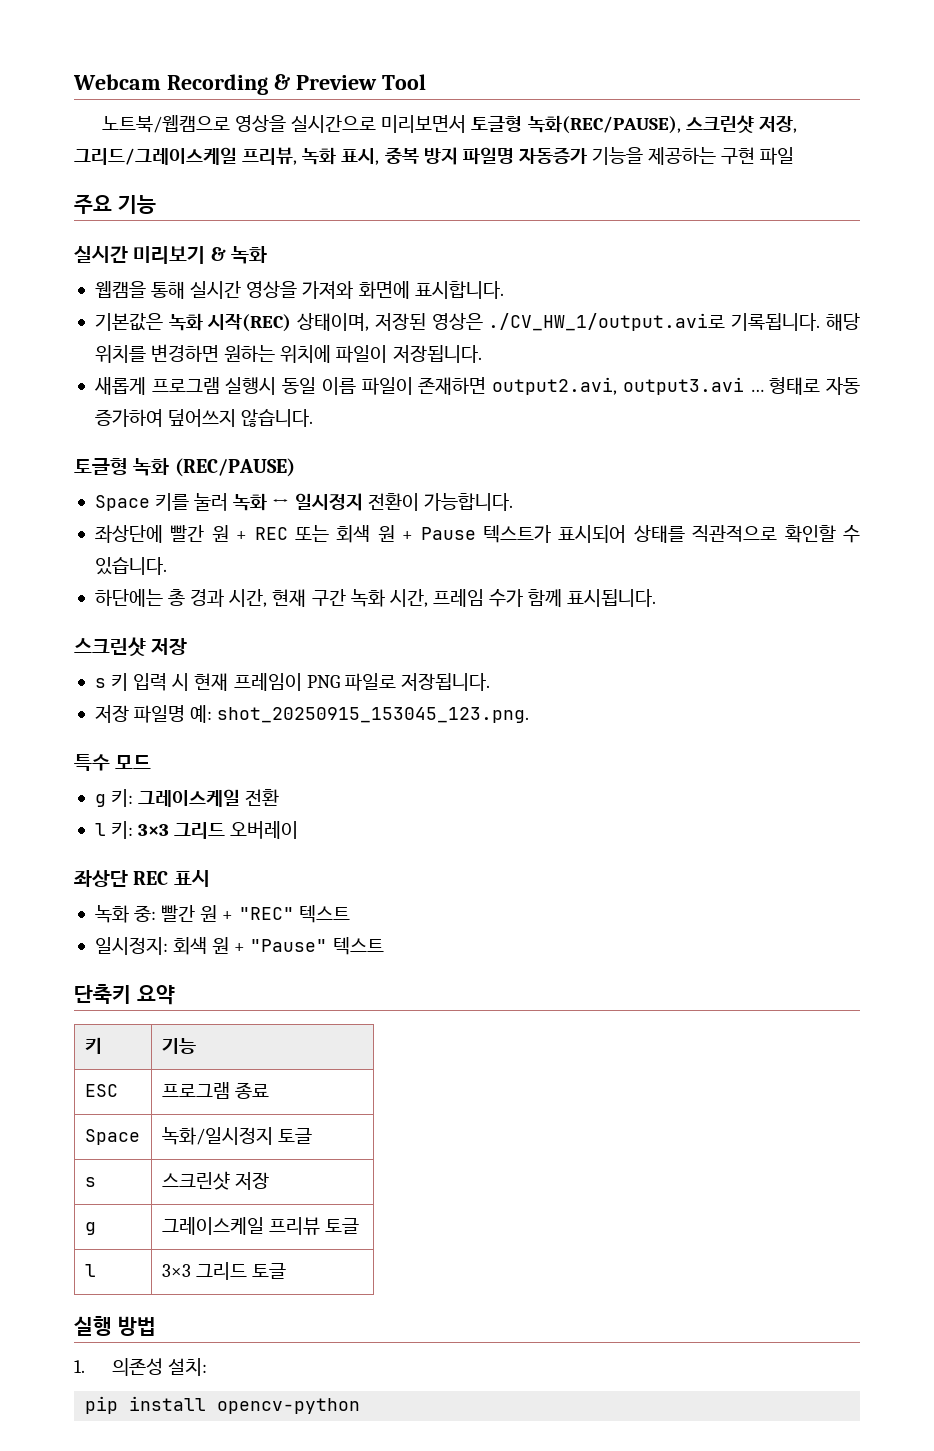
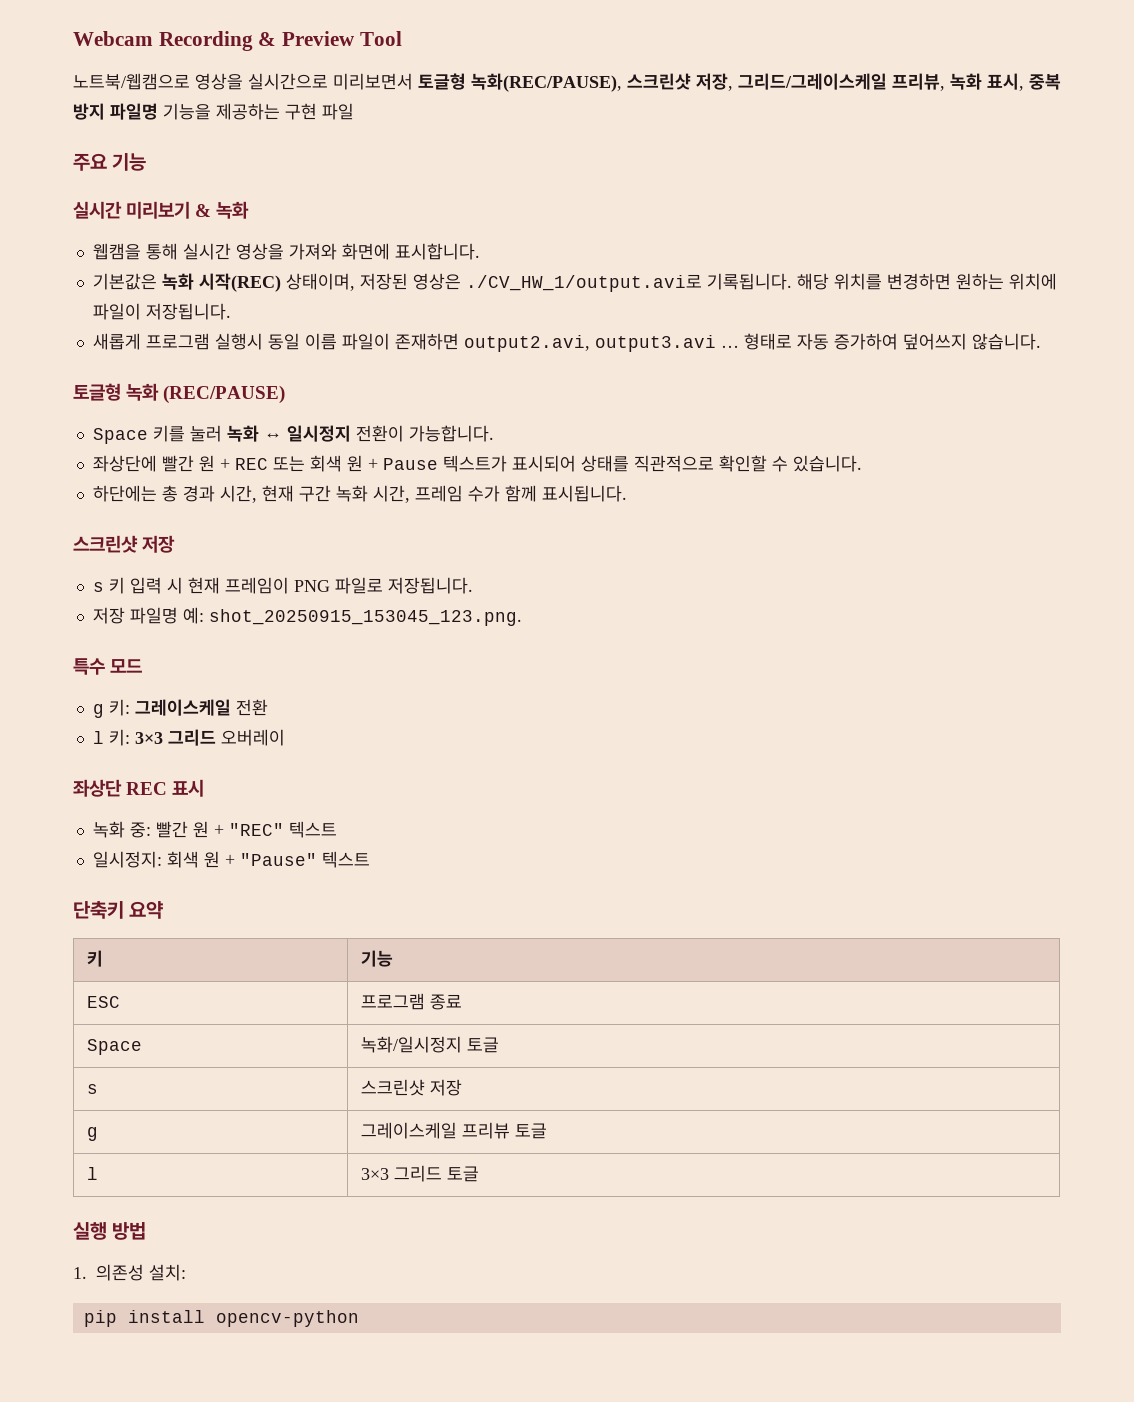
- 노트북/웹캠으로 영상을 실시간으로 미리보면서 토글형 녹화(REC/PAUSE), 스크린샷 저장, 그리드/그레이스케일 프리뷰, 녹화 표시, 중복 방지 파일명 자동증가 기능을 제공하는 구현 파일
+ 노트북/웹캠으로 영상을 실시간으로 미리보면서 토글형 녹화(REC/PAUSE), 스크린샷 저장, 그리드/그레이스케일 프리뷰, 녹화 표시, 중복 방지 파일명 기능을 제공하는 구현 파일

